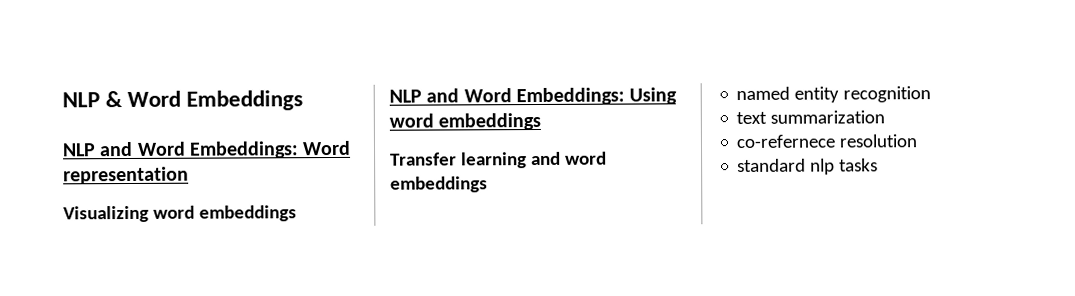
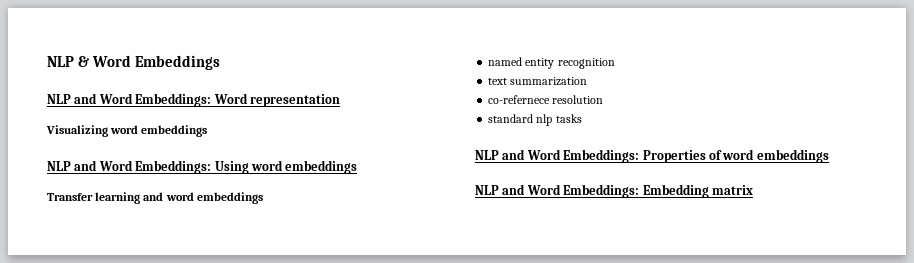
+ NLP and Word Embeddings: Properties of word embeddings
+ NLP and Word Embeddings: Embedding matrix

